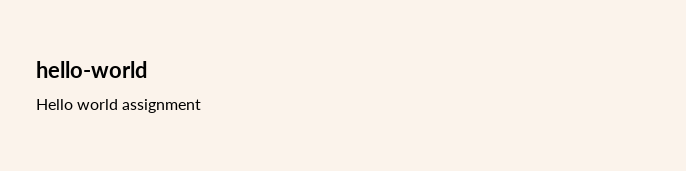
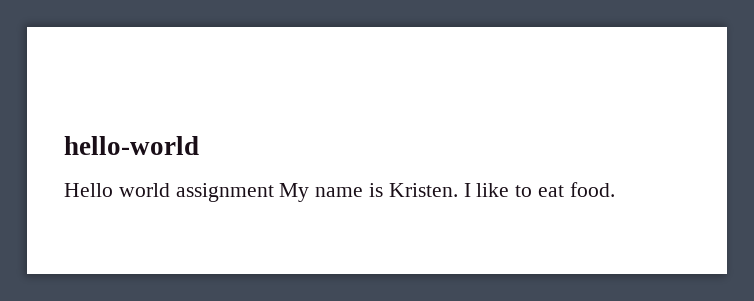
- Hello world assignment
+ Hello world assignment My name is Kristen. I like to eat food.

